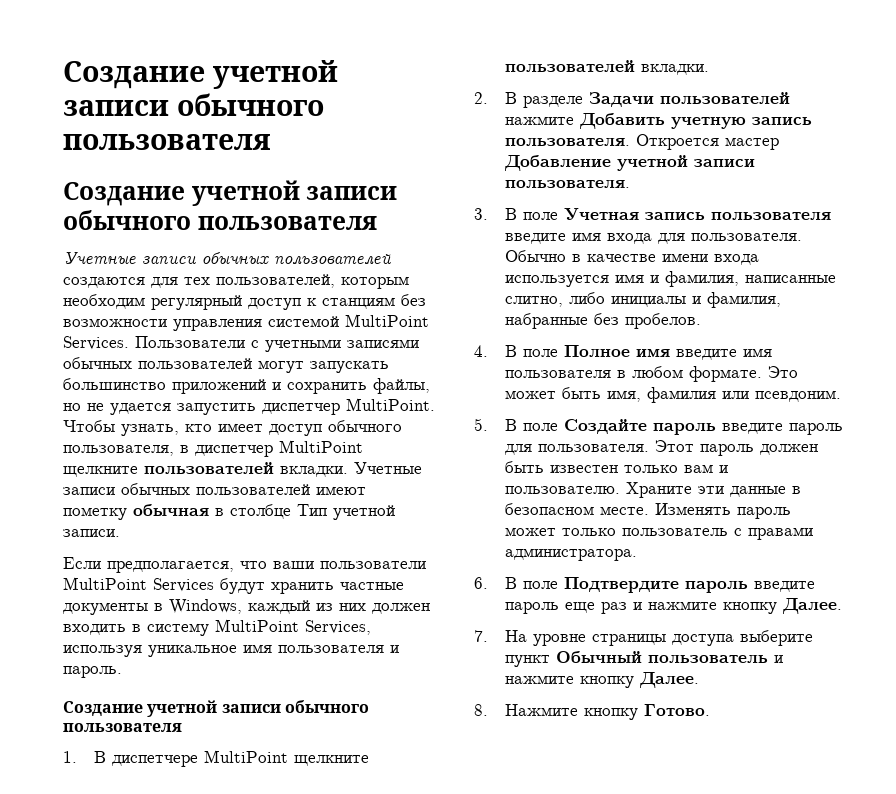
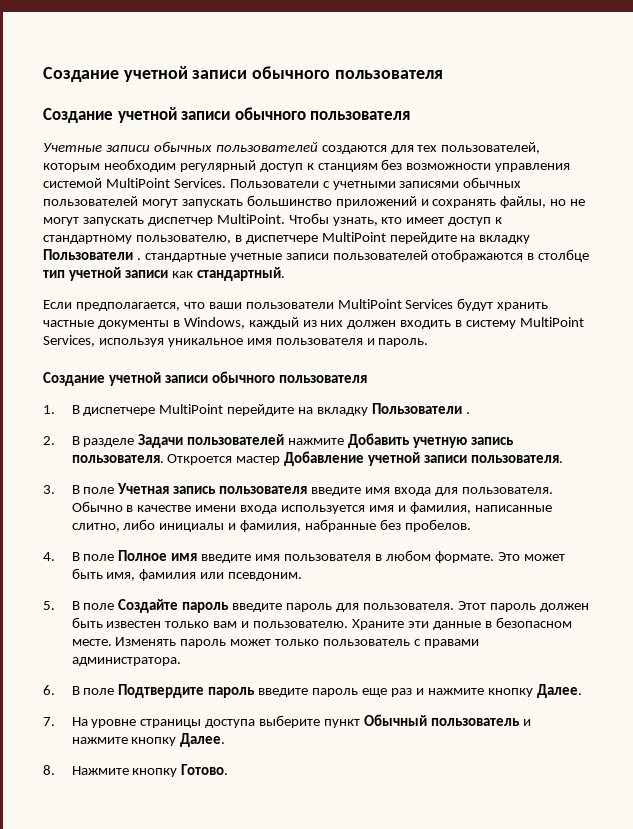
- Пользователи с учетными записями обычных пользователей могут запускать большинство приложений и сохранить файлы, но не удается запустить диспетчер MultiPoint.
+ Пользователи с учетными записями обычных пользователей могут запускать большинство приложений и сохранять файлы, но не могут запускать диспетчер MultiPoint.
- Чтобы узнать, кто имеет доступ обычного пользователя, в диспетчер MultiPoint щелкните пользователей вкладки. Учетные записи обычных пользователей имеют пометку обычная в столбце Тип учетной записи.
+ Чтобы узнать, кто имеет доступ к стандартному пользователю, в диспетчере MultiPoint перейдите на вкладку Пользователи . стандартные учетные записи пользователей отображаются в столбце тип учетной записи как стандартный.
- 1. В диспетчере MultiPoint щелкните пользователей вкладки.
+ 1. В диспетчере MultiPoint перейдите на вкладку Пользователи .

